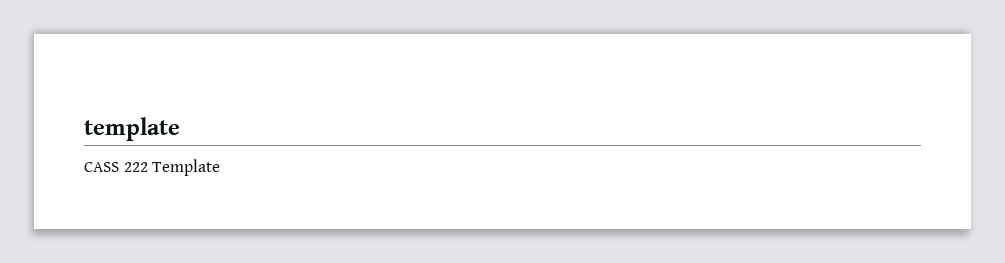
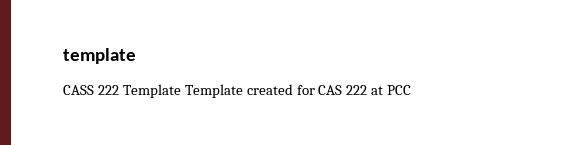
- CASS 222 Template
+ CASS 222 Template Template created for CAS 222 at PCC

